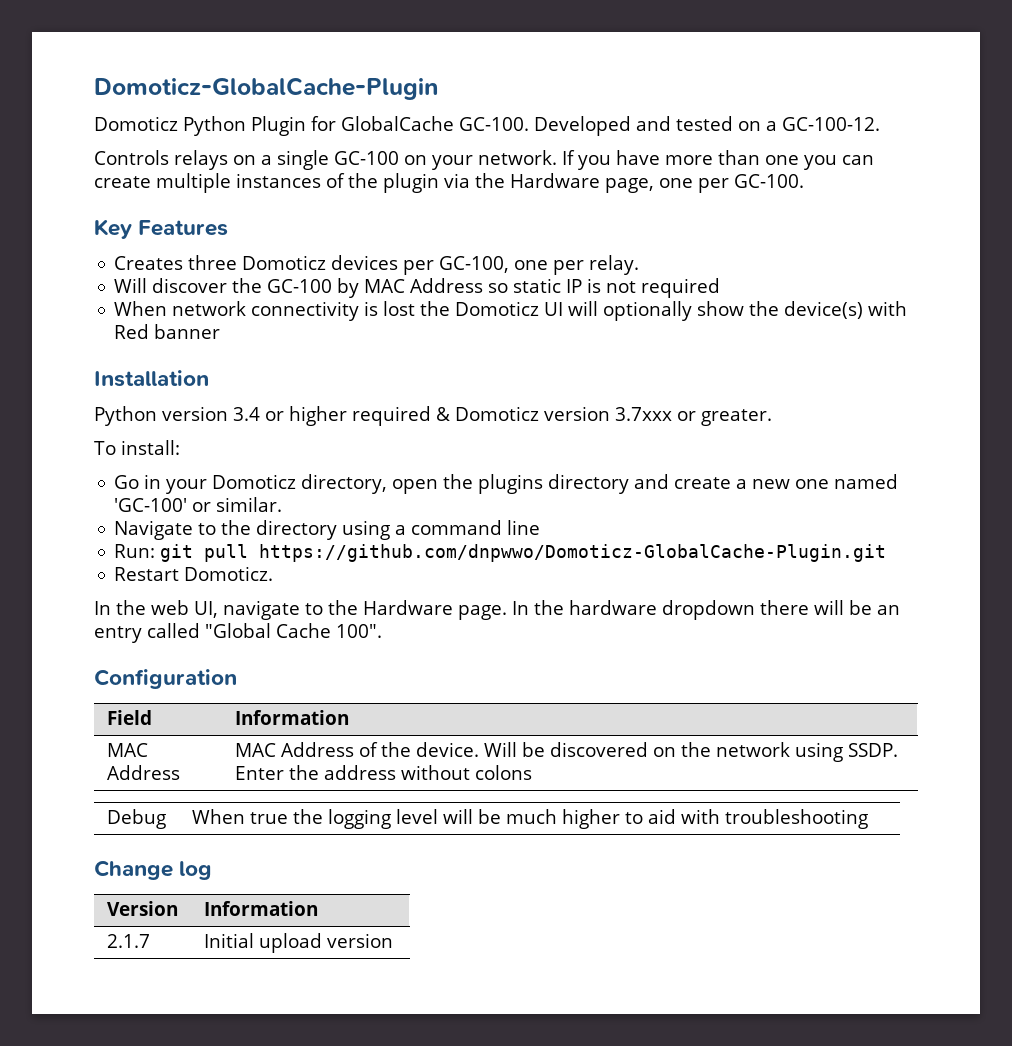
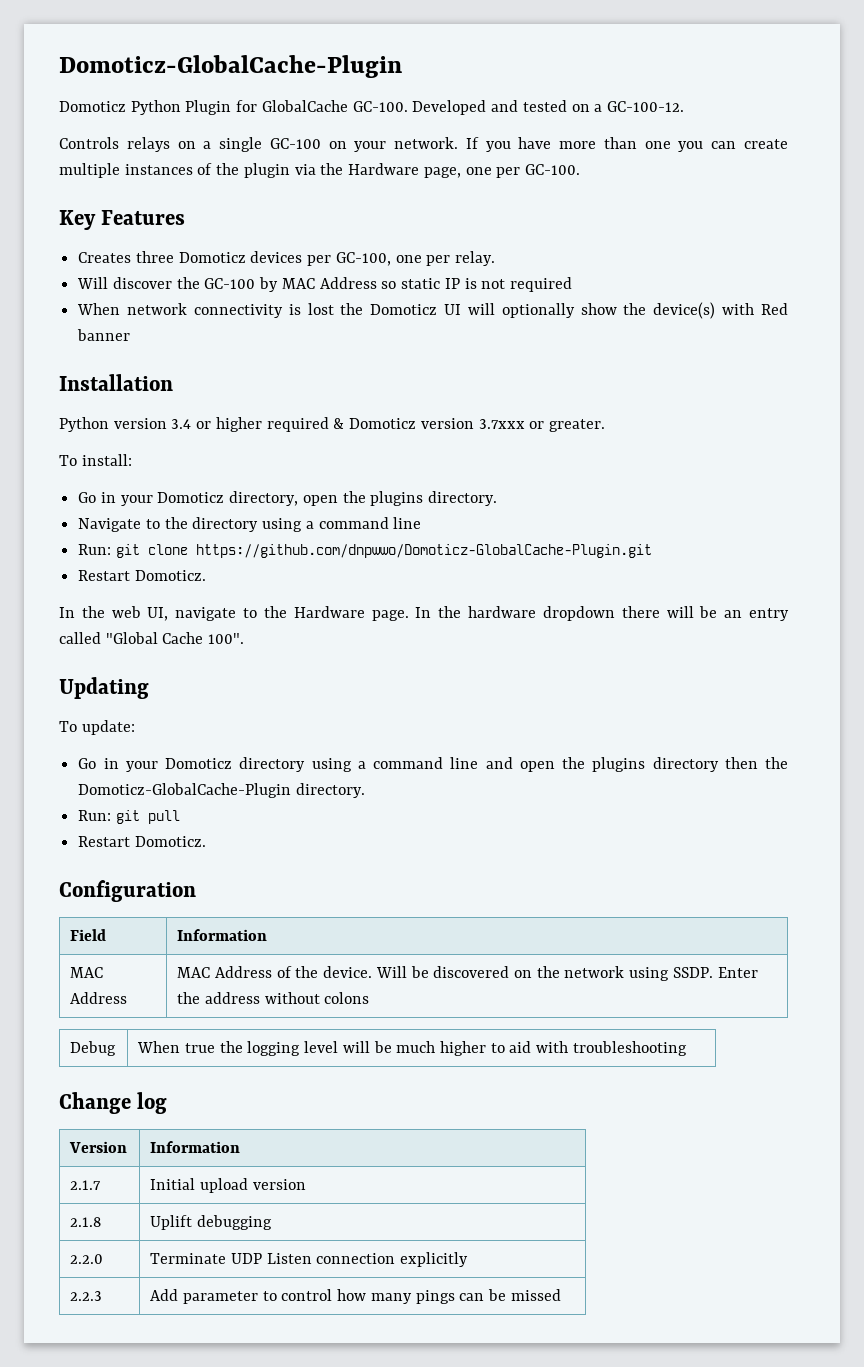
- Go in your Domoticz directory, open the plugins directory and create a new one named 'GC-100' or similar.
+ Go in your Domoticz directory, open the plugins directory.
- Run: git pull https://github.com/dnpwwo/Domoticz-GlobalCache-Plugin.git
+ Run: git clone https://github.com/dnpwwo/Domoticz-GlobalCache-Plugin.git
+ Updating
+ To update:
+ Go in your Domoticz directory using a command line and open the plugins directory then the Domoticz-GlobalCache-Plugin directory.
+ Run: git pull
+ Restart Domoticz.
+ 2.1.8 | Uplift debugging
+ 2.2.0 | Terminate UDP Listen connection explicitly
+ 2.2.3 | Add parameter to control how many pings can be missed

